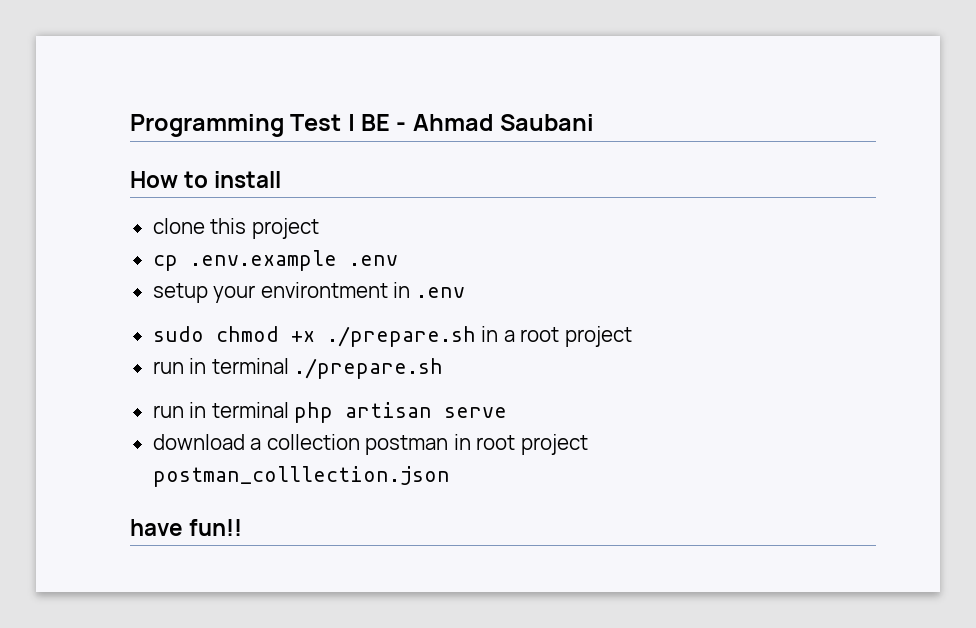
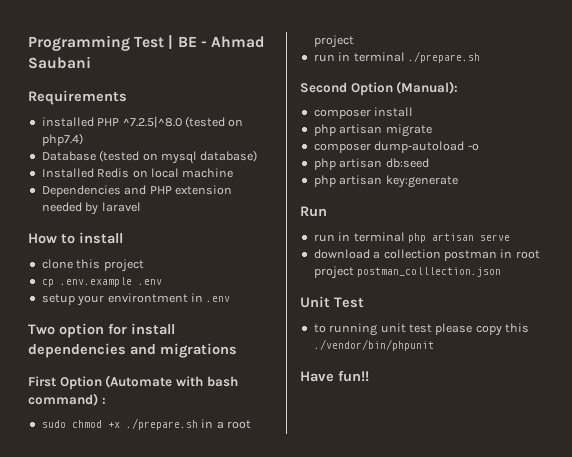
+ Requirements
+ installed PHP ^7.2.5|^8.0 (tested on php7.4)
+ Database (tested on mysql database)
+ Installed Redis on local machine
+ Dependencies and PHP extension needed by laravel
+ Two option for install dependencies and migrations
+ First Option (Automate with bash command) :
+ Second Option (Manual):
+ composer install
+ php artisan migrate
+ composer dump-autoload -o
+ php artisan db:seed
+ php artisan key:generate
+ Run
- have fun!!
+ Unit Test
+ to running unit test please copy this ./vendor/bin/phpunit
+ Have fun!!

